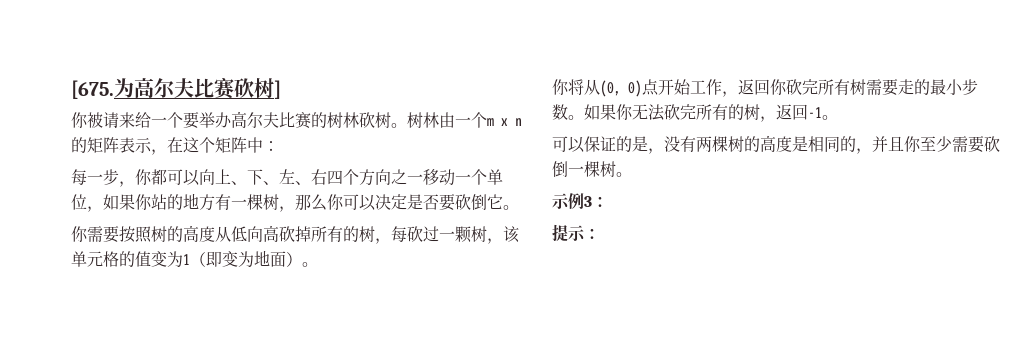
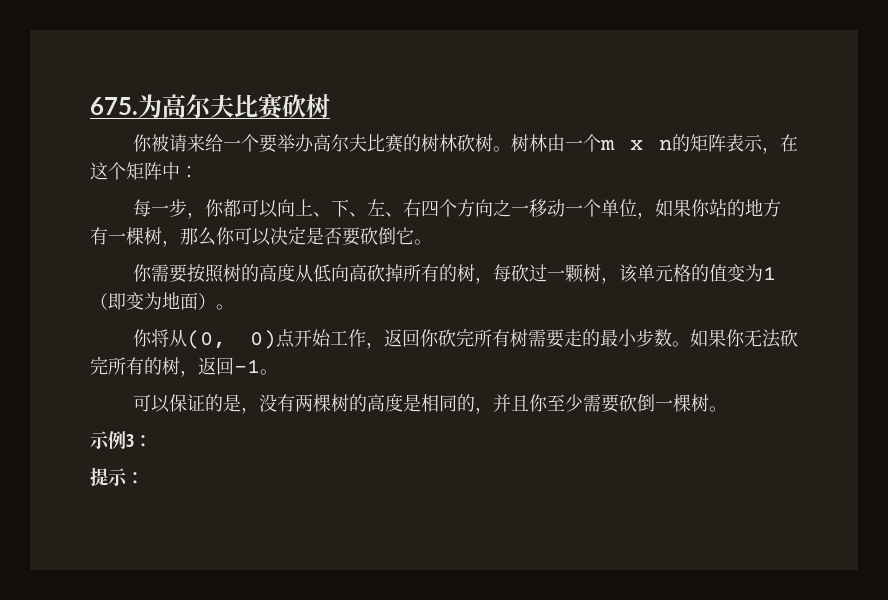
- [675.为高尔夫比赛砍树]
+ 675.为高尔夫比赛砍树

